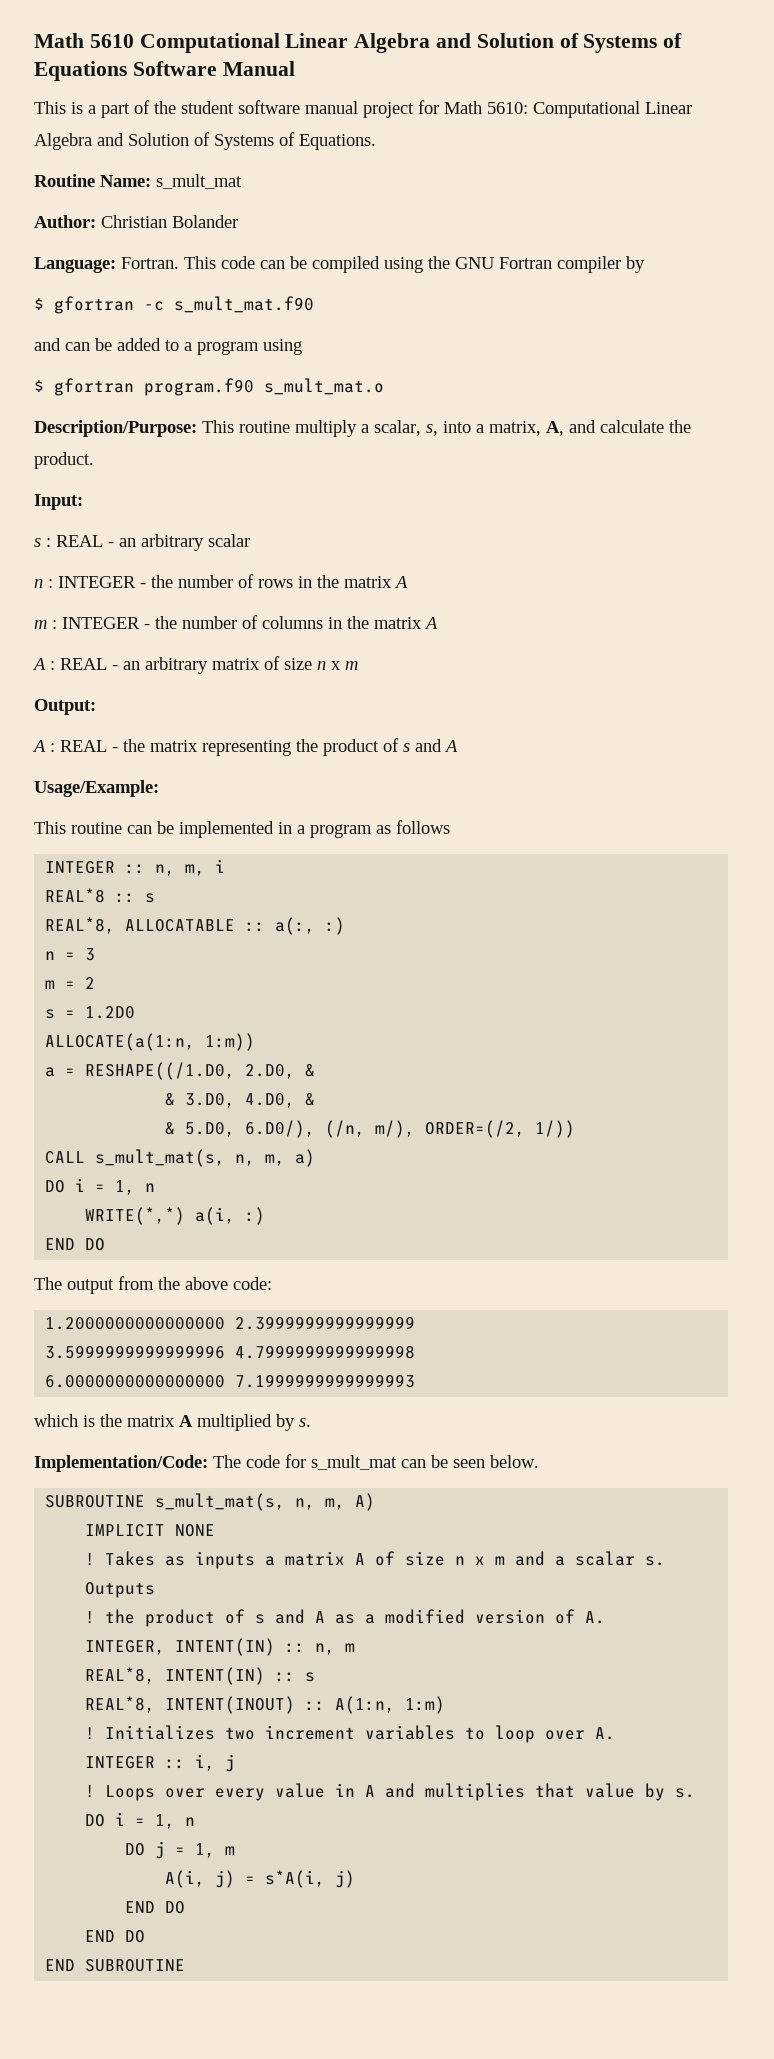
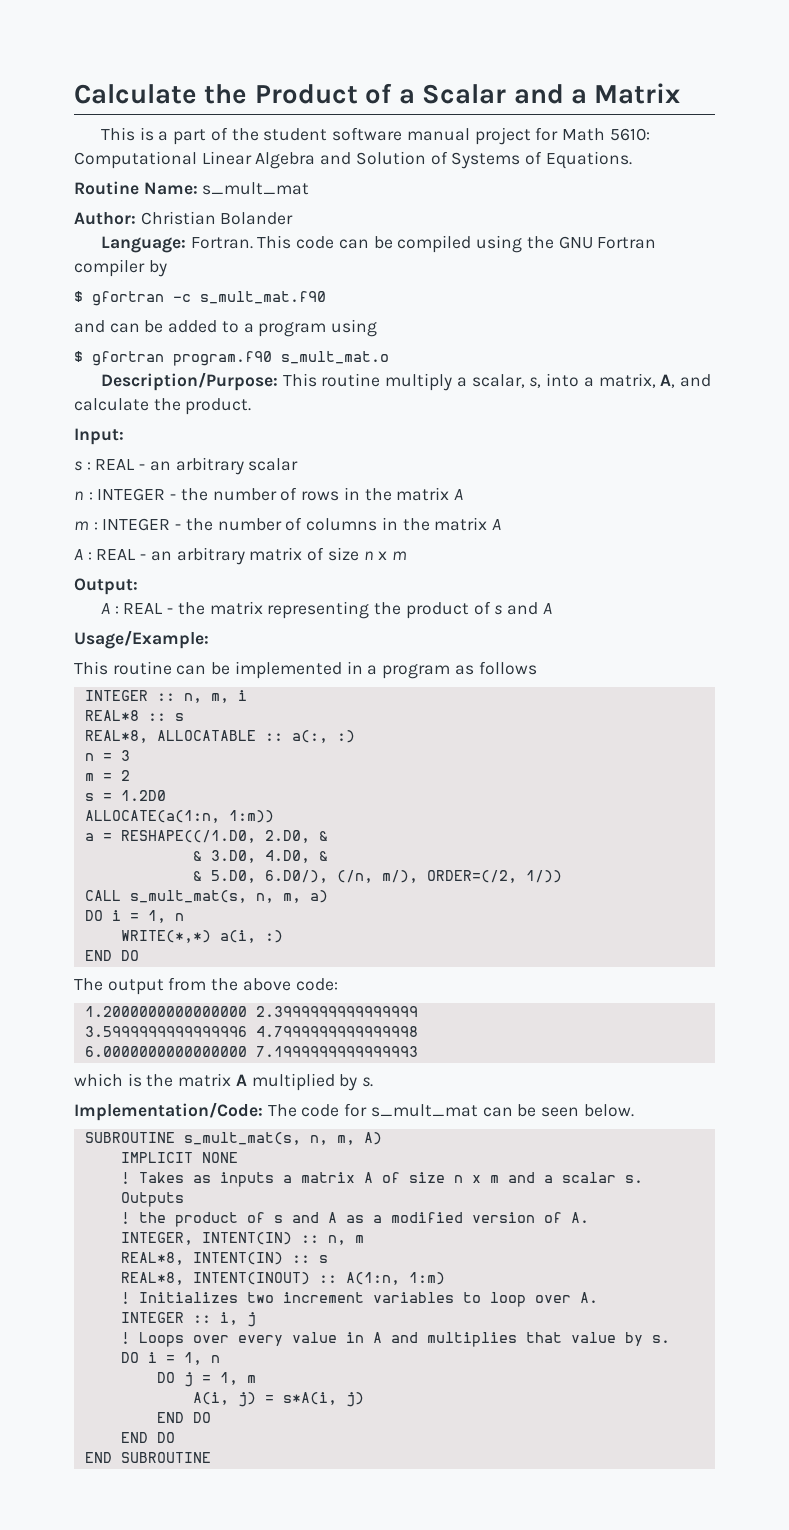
- Math 5610 Computational Linear Algebra and Solution of Systems of Equations Software Manual
+ Calculate the Product of a Scalar and a Matrix

